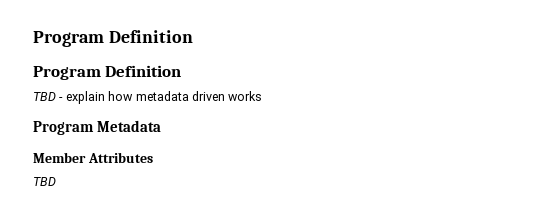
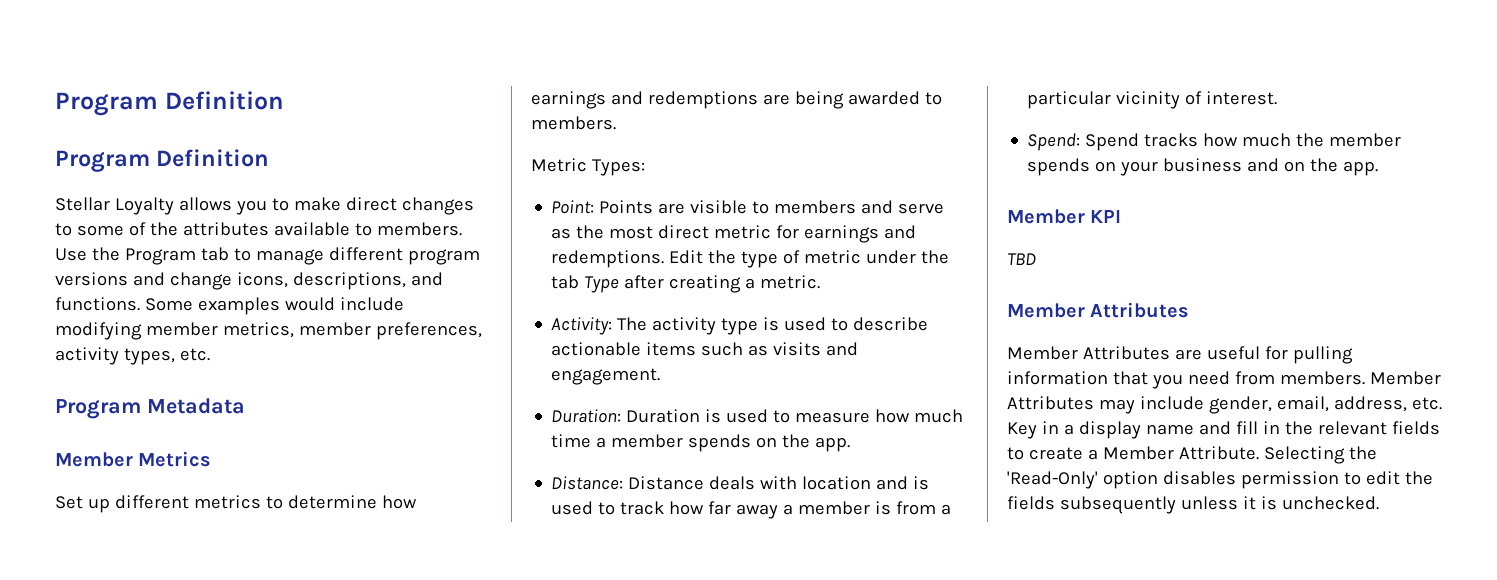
- TBD - explain how metadata driven works
+ Stellar Loyalty allows you to make direct changes to some of the attributes available to members. Use the Program tab to manage different program versions and change icons, descriptions, and functions. Some examples would include modifying member metrics, member preferences, activity types, etc.
  Program Metadata
+ Member Metrics
+ Set up different metrics to determine how earnings and redemptions are being awarded to members.
+ Metric Types:
+ Point: Points are visible to members and serve as the most direct metric for earnings and redemptions. Edit the type of metric under the tab Type after creating a metric.
+ Activity: The activity type is used to describe actionable items such as visits and engagement.
+ Duration: Duration is used to measure how much time a member spends on the app.
+ Distance: Distance deals with location and is used to track how far away a member is from a particular vicinity of interest.
+ Spend: Spend tracks how much the member spends on your business and on the app.
+ Member KPI
+ TBD
  Member Attributes
- TBD
+ Member Attributes are useful for pulling information that you need from members. Member Attributes may include gender, email, address, etc. Key in a display name and fill in the relevant fields to create a Member Attribute. Selecting the 'Read-Only' option disables permission to edit the fields subsequently unless it is unchecked.

